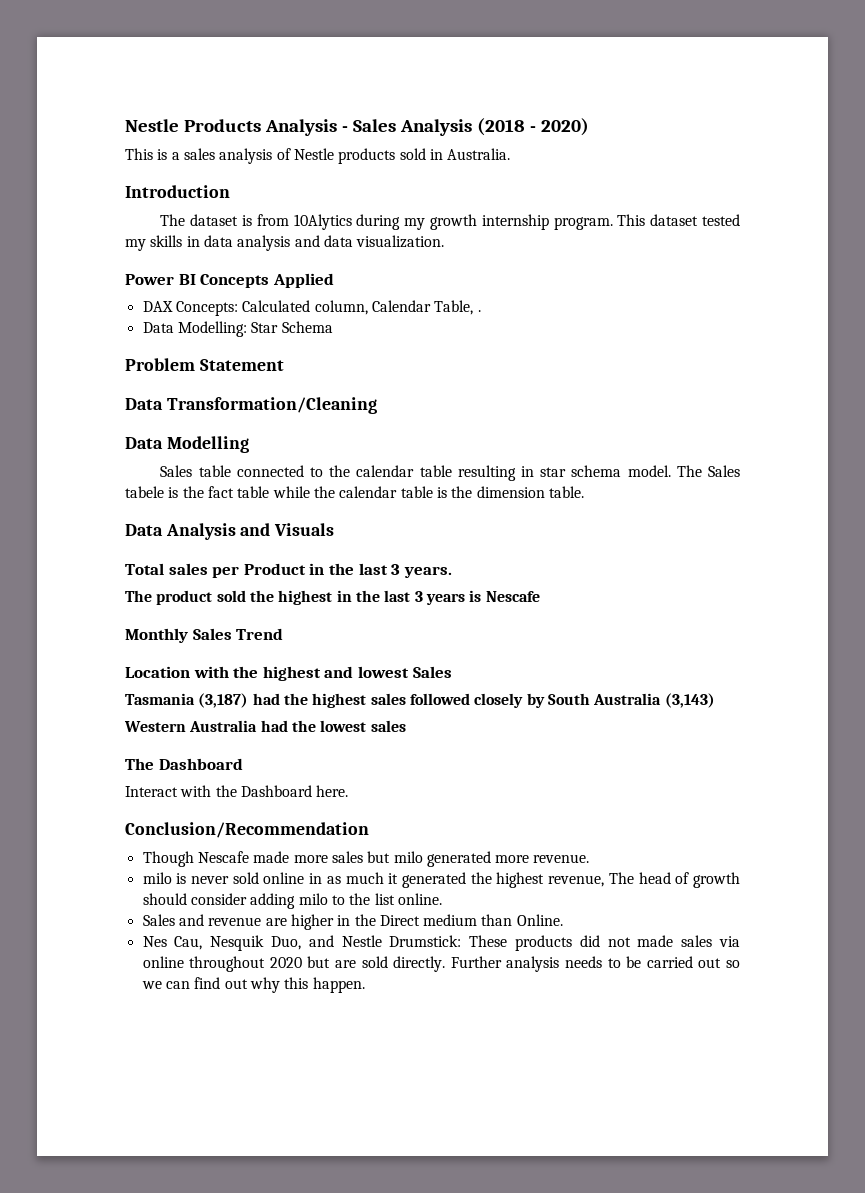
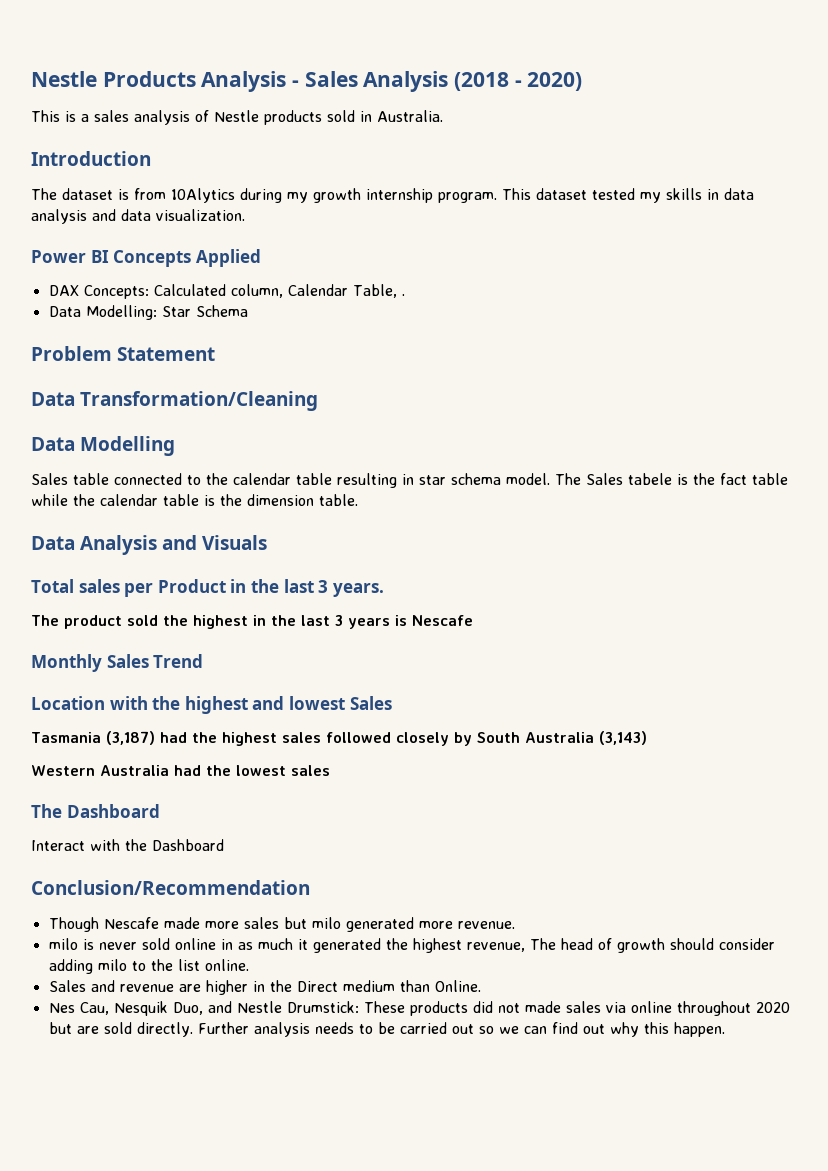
- Interact with the Dashboard here.
+ Interact with the Dashboard

